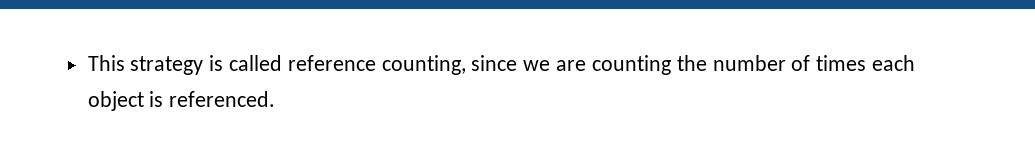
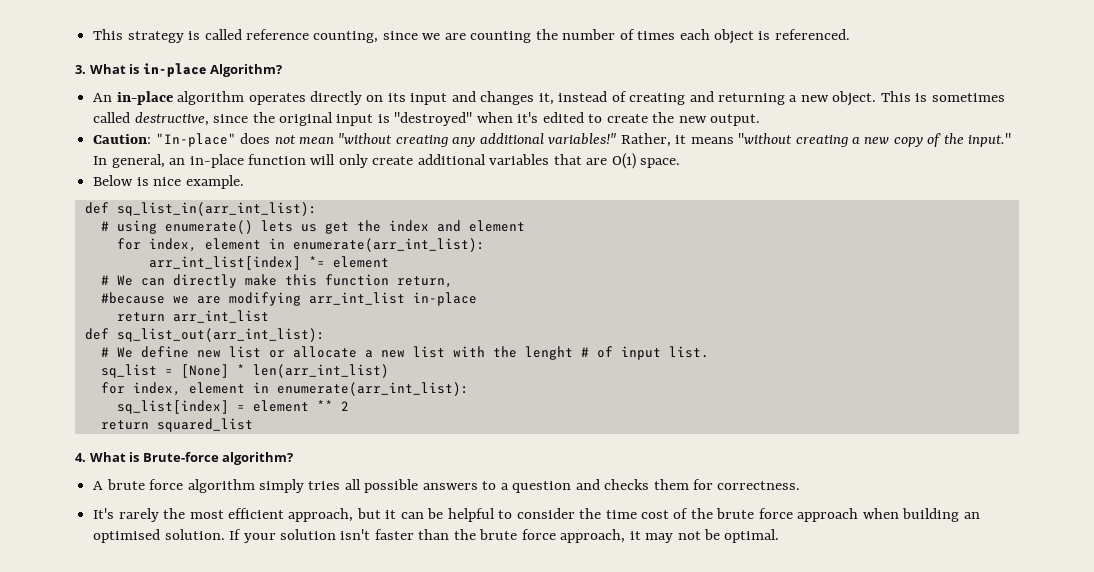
+ 3. What is in-place Algorithm?
+ An in-place algorithm operates directly on its input and changes it, instead of creating and returning a new object. This is sometimes called destructive, since the original input is "destroyed" when it's edited to create the new output.
+ Caution: "In-place" does not mean "without creating any additional variables!" Rather, it means "without creating a new copy of the input." In general, an in-place function will only create additional variables that are O(1) space.
+ Below is nice example.
+ def sq_list_in(arr_int_list):
+ # using enumerate() lets us get the index and element
+ for index, element in enumerate(arr_int_list):
+ arr_int_list[index] *= element
+ # We can directly make this function return,
+ #because we are modifying arr_int_list in-place
+ return arr_int_list
+ def sq_list_out(arr_int_list):
+ # We define new list or allocate a new list with the lenght # of input list.
+ sq_list = [None] * len(arr_int_list)
+ for index, element in enumerate(arr_int_list):
+ sq_list[index] = element ** 2
+ return squared_list
+ 4. What is Brute-force algorithm?
+ A brute force algorithm simply tries all possible answers to a question and checks them for correctness.
+ It's rarely the most efficient approach, but it can be helpful to consider the time cost of the brute force approach when building an optimised solution. If your solution isn't faster than the brute force approach, it may not be optimal.

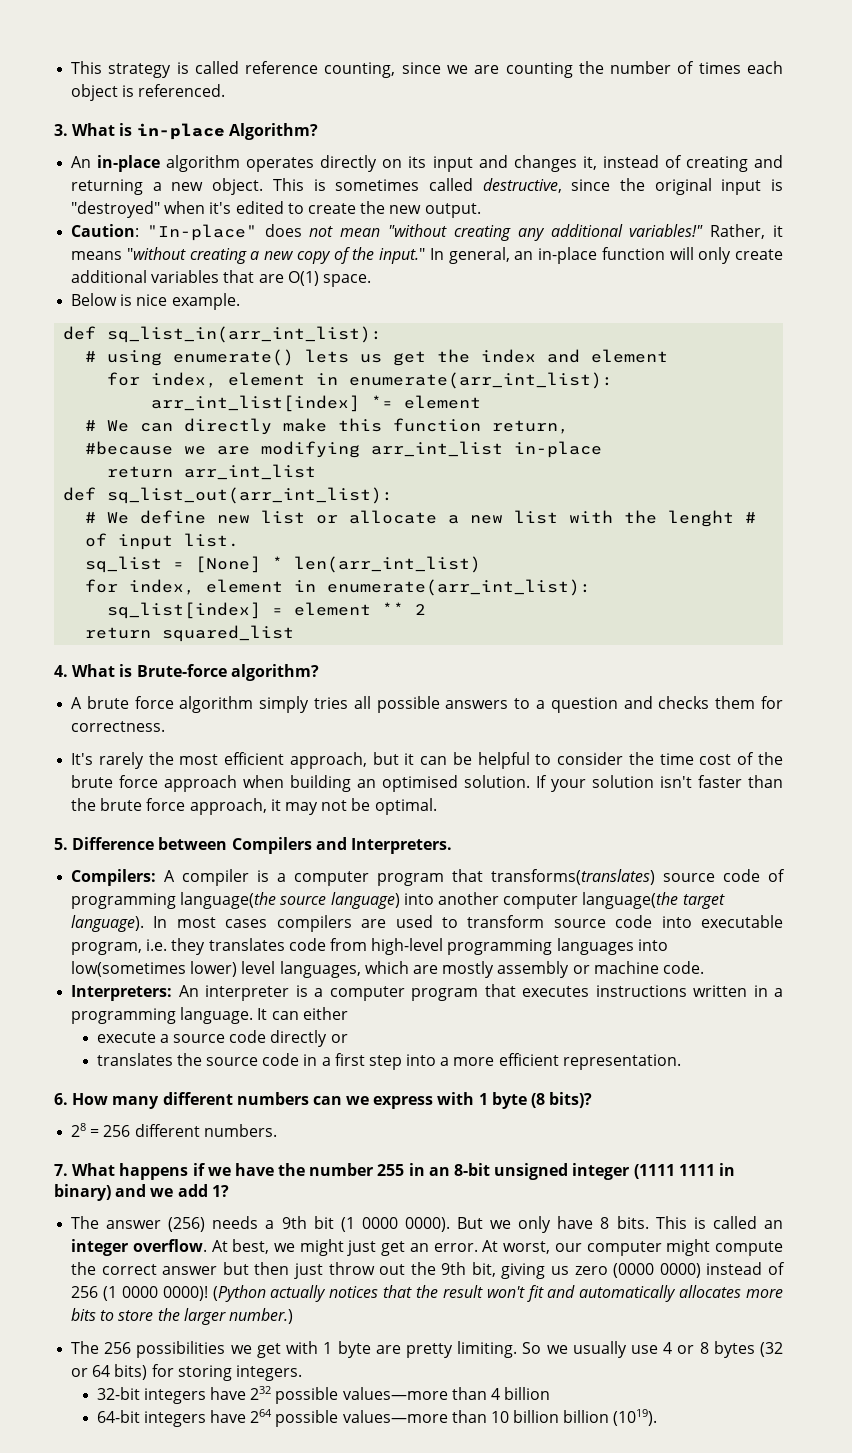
+ 5. Difference between Compilers and Interpreters.
+ Compilers: A compiler is a computer program that transforms(translates) source code of programming language(the source language) into another computer language(the target language). In most cases compilers are used to transform source code into executable program, i.e. they translates code from high-level programming languages into low(sometimes lower) level languages, which are mostly assembly or machine code.
+ Interpreters: An interpreter is a computer program that executes instructions written in a programming language. It can either
+ execute a source code directly or
+ translates the source code in a first step into a more efficient representation.
+ 6. How many different numbers can we express with 1 byte (8 bits)?
+ 28 = 256 different numbers.
+ 7. What happens if we have the number 255 in an 8-bit unsigned integer (1111 1111 in binary) and we add 1?
+ The answer (256) needs a 9th bit (1 0000 0000). But we only have 8 bits. This is called an integer overflow. At best, we might just get an error. At worst, our computer might compute the correct answer but then just throw out the 9th bit, giving us zero (0000 0000) instead of 256 (1 0000 0000)! (Python actually notices that the result won't fit and automatically allocates more bits to store the larger number.)
+ The 256 possibilities we get with 1 byte are pretty limiting. So we usually use 4 or 8 bytes (32 or 64 bits) for storing integers.
+ 32-bit integers have 232 possible values—more than 4 billion
+ 64-bit integers have 264 possible values—more than 10 billion billion (1019).

